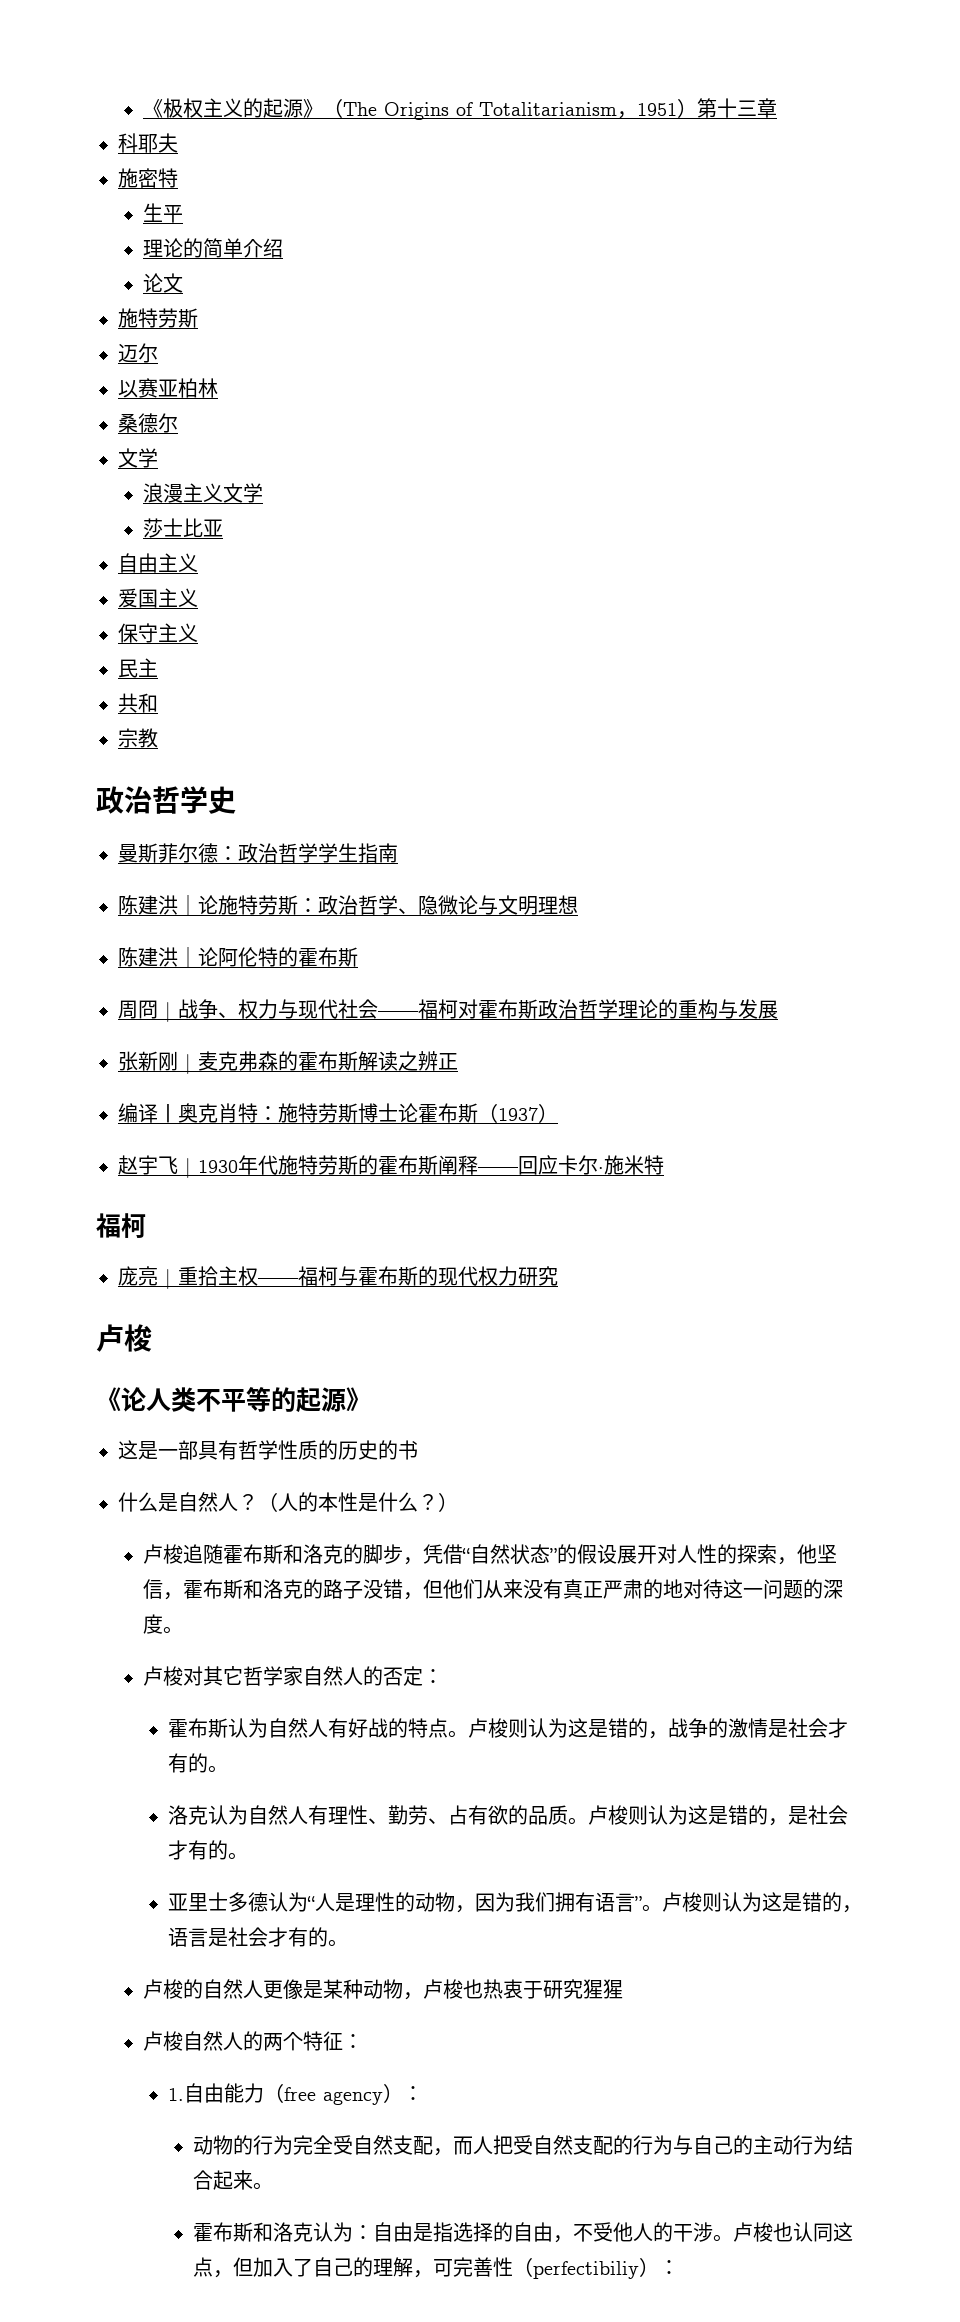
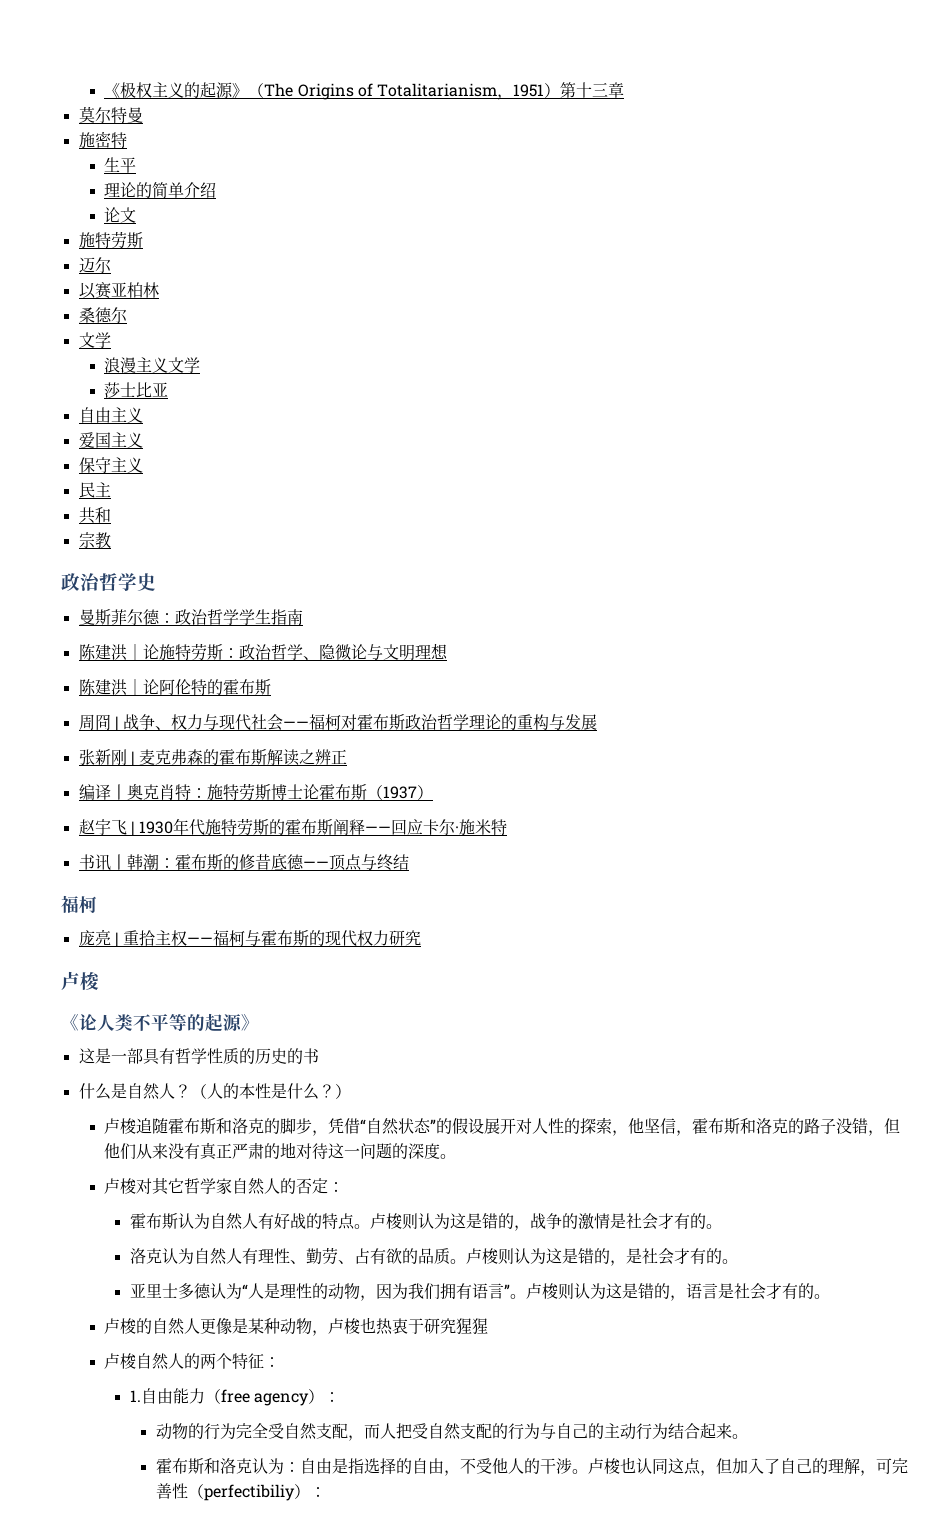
- 科耶夫
+ 莫尔特曼
+ 书讯丨韩潮：霍布斯的修昔底德——顶点与终结

